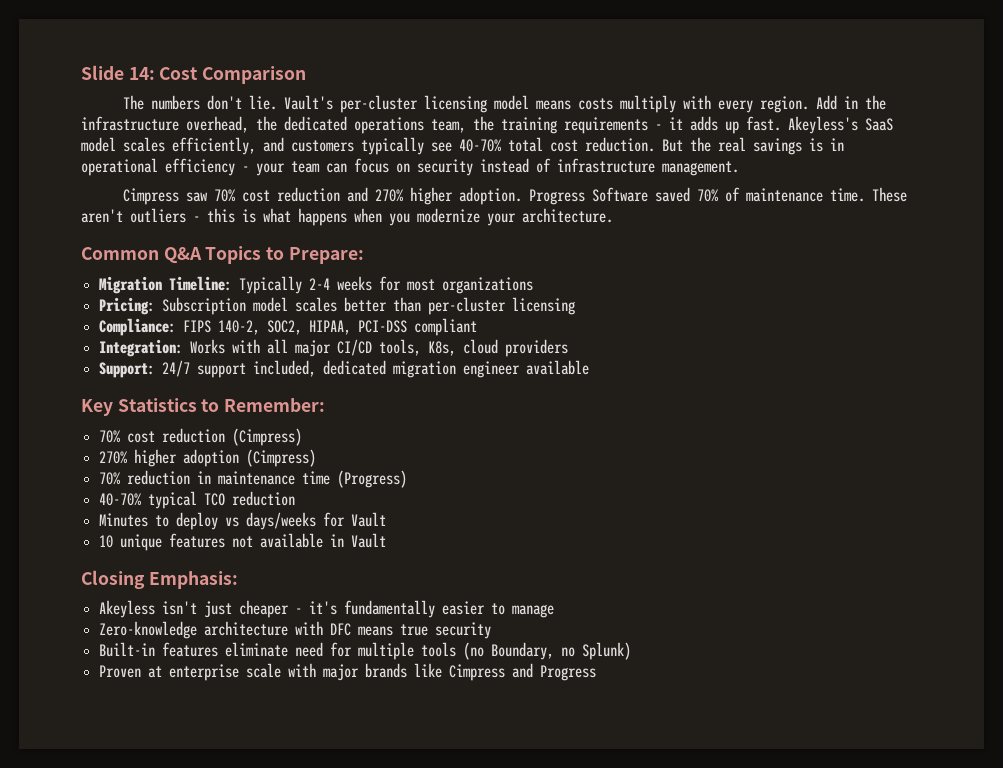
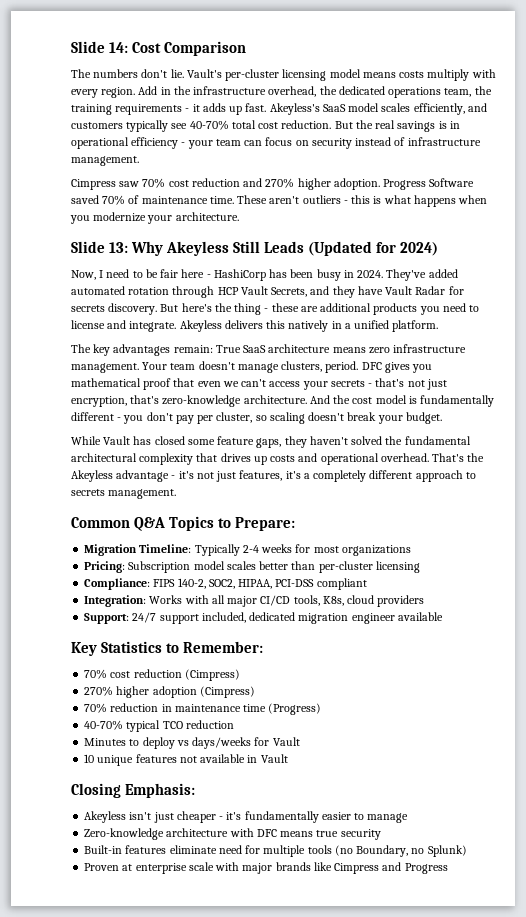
+ Slide 13: Why Akeyless Still Leads (Updated for 2024)
+ Now, I need to be fair here - HashiCorp has been busy in 2024. They've added automated rotation through HCP Vault Secrets, and they have Vault Radar for secrets discovery. But here's the thing - these are additional products you need to license and integrate. Akeyless delivers this natively in a unified platform.
+ The key advantages remain: True SaaS architecture means zero infrastructure management. Your team doesn't manage clusters, period. DFC gives you mathematical proof that even we can't access your secrets - that's not just encryption, that's zero-knowledge architecture. And the cost model is fundamentally different - you don't pay per cluster, so scaling doesn't break your budget.
+ While Vault has closed some feature gaps, they haven't solved the fundamental architectural complexity that drives up costs and operational overhead. That's the Akeyless advantage - it's not just features, it's a completely different approach to secrets management.

